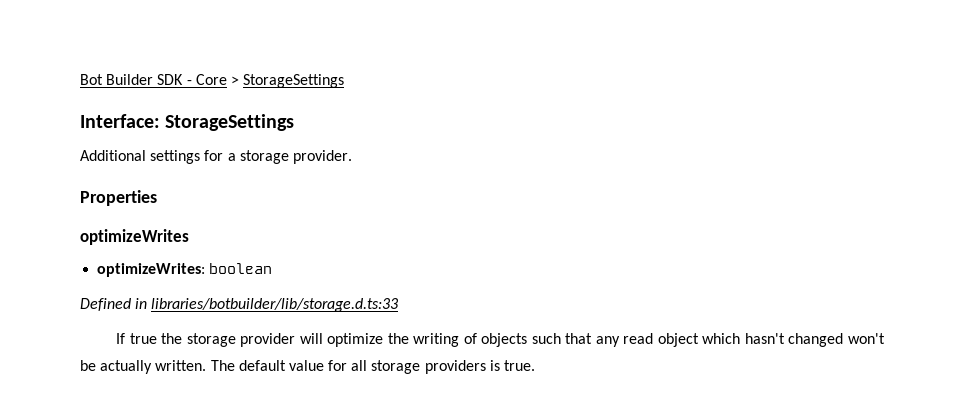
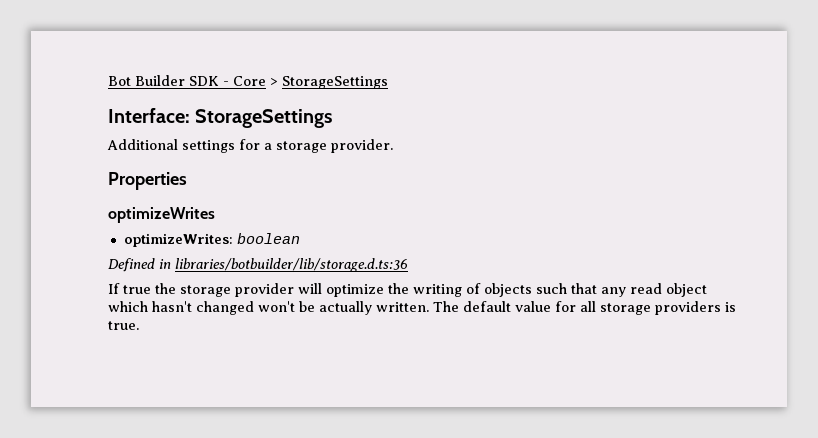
- Defined in libraries/botbuilder/lib/storage.d.ts:33
+ Defined in libraries/botbuilder/lib/storage.d.ts:36

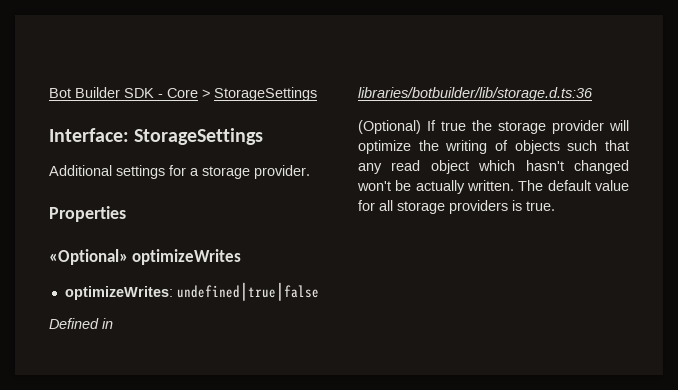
- optimizeWrites
+ «Optional» optimizeWrites
- optimizeWrites: boolean
+ optimizeWrites: undefined⎮true⎮false
- If true the storage provider will optimize the writing of objects such that any read object which hasn't changed won't be actually written.
+ (Optional) If true the storage provider will optimize the writing of objects such that any read object which hasn't changed won't be actually written.

